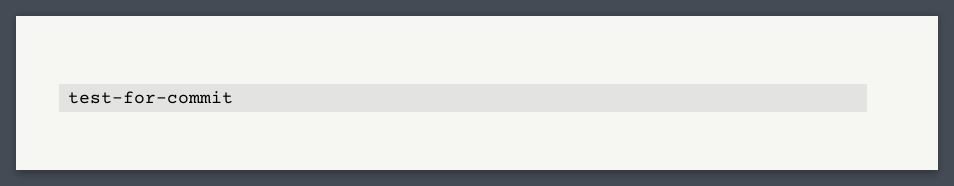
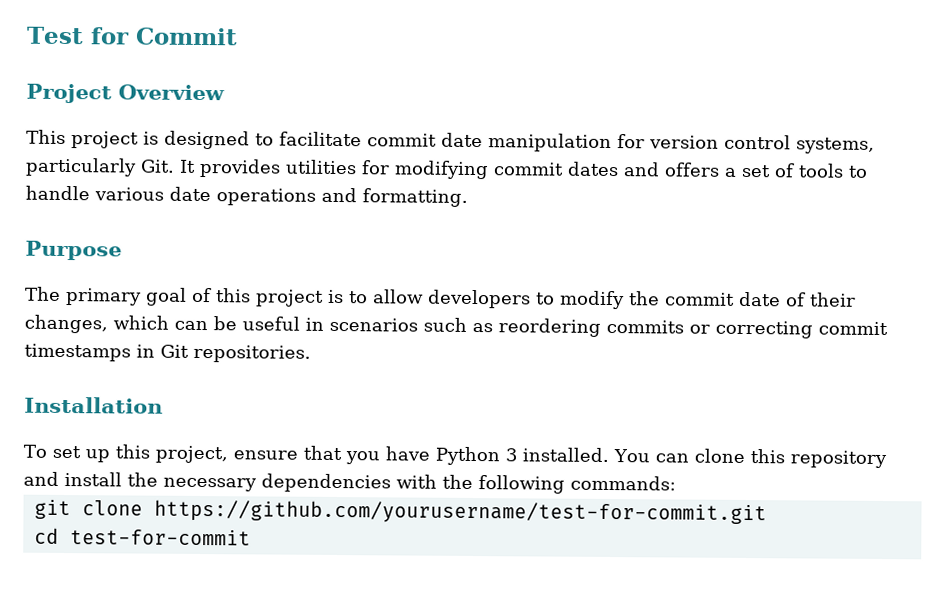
- test-for-commit
+ Test for Commit
+ Project Overview
+ This project is designed to facilitate commit date manipulation for version control systems, particularly Git. It provides utilities for modifying commit dates and offers a set of tools to handle various date operations and formatting.
+ Purpose
+ The primary goal of this project is to allow developers to modify the commit date of their changes, which can be useful in scenarios such as reordering commits or correcting commit timestamps in Git repositories.
+ Installation
+ To set up this project, ensure that you have Python 3 installed. You can clone this repository and install the necessary dependencies with the following commands:
+ git clone https://github.com/yourusername/test-for-commit.git
+ cd test-for-commit

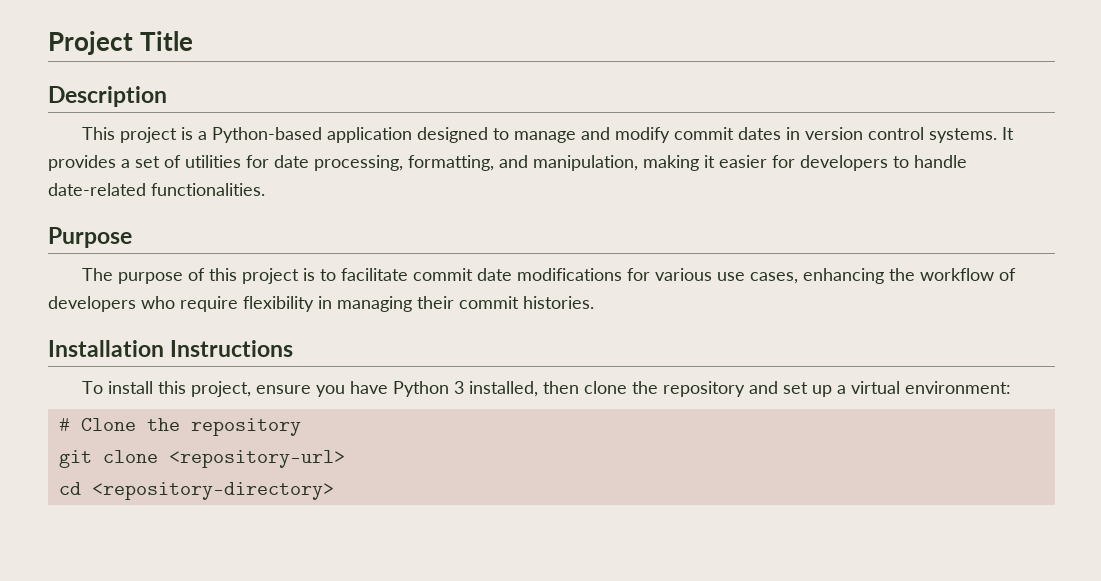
- Test for Commit
- Project Overview
- This project is designed to facilitate commit date manipulation for version control systems, particularly Git. It provides utilities for modifying commit dates and offers a set of tools to handle various date operations and formatting.
+ Project Title
+ Description
+ This project is a Python-based application designed to manage and modify commit dates in version control systems. It provides a set of utilities for date processing, formatting, and manipulation, making it easier for developers to handle date-related functionalities.
- The primary goal of this project is to allow developers to modify the commit date of their changes, which can be useful in scenarios such as reordering commits or correcting commit timestamps in Git repositories.
+ The purpose of this project is to facilitate commit date modifications for various use cases, enhancing the workflow of developers who require flexibility in managing their commit histories.
- Installation
+ Installation Instructions
- To set up this project, ensure that you have Python 3 installed. You can clone this repository and install the necessary dependencies with the following commands:
+ To install this project, ensure you have Python 3 installed, then clone the repository and set up a virtual environment:
+ # Clone the repository
- git clone https://github.com/yourusername/test-for-commit.git
+ git clone <repository-url>
- cd test-for-commit
+ cd <repository-directory>

